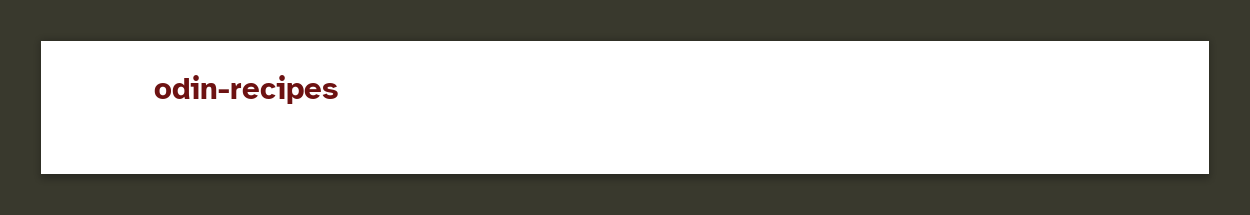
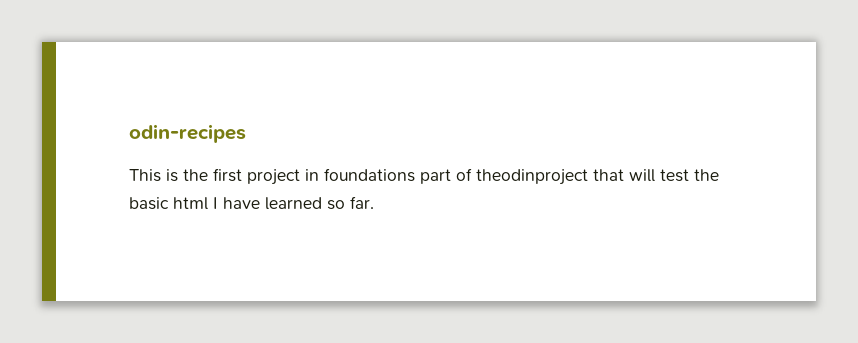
+ This is the first project in foundations part of theodinproject that will test the basic html I have learned so far.

